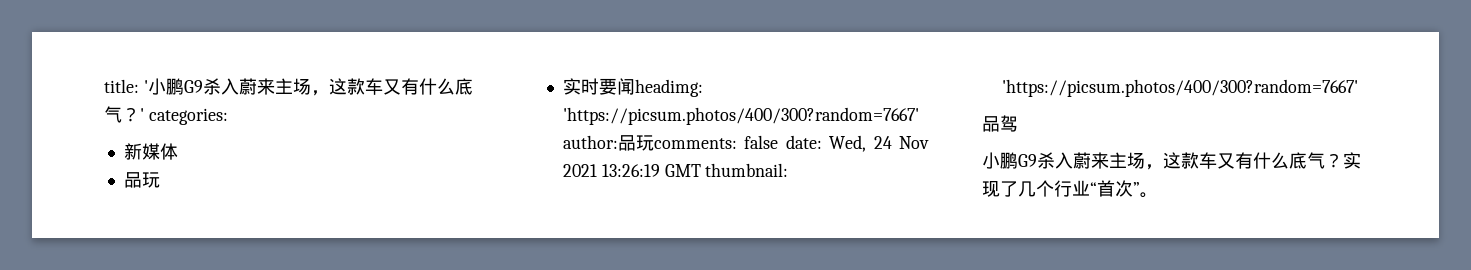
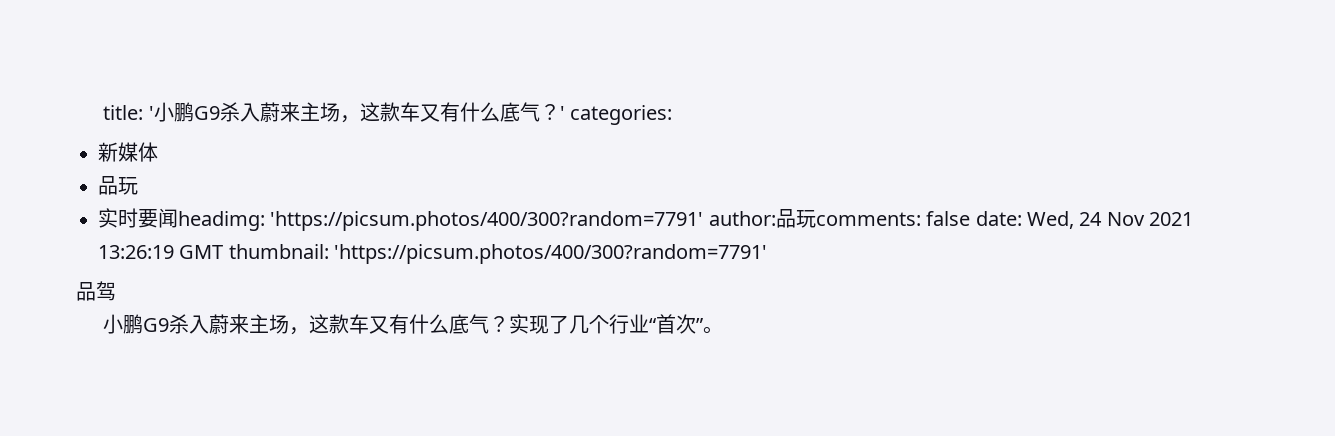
- 实时要闻headimg: 'https://picsum.photos/400/300?random=7667' author:品玩comments: false date: Wed, 24 Nov 2021 13:26:19 GMT thumbnail: 'https://picsum.photos/400/300?random=7667'
+ 实时要闻headimg: 'https://picsum.photos/400/300?random=7791' author:品玩comments: false date: Wed, 24 Nov 2021 13:26:19 GMT thumbnail: 'https://picsum.photos/400/300?random=7791'

